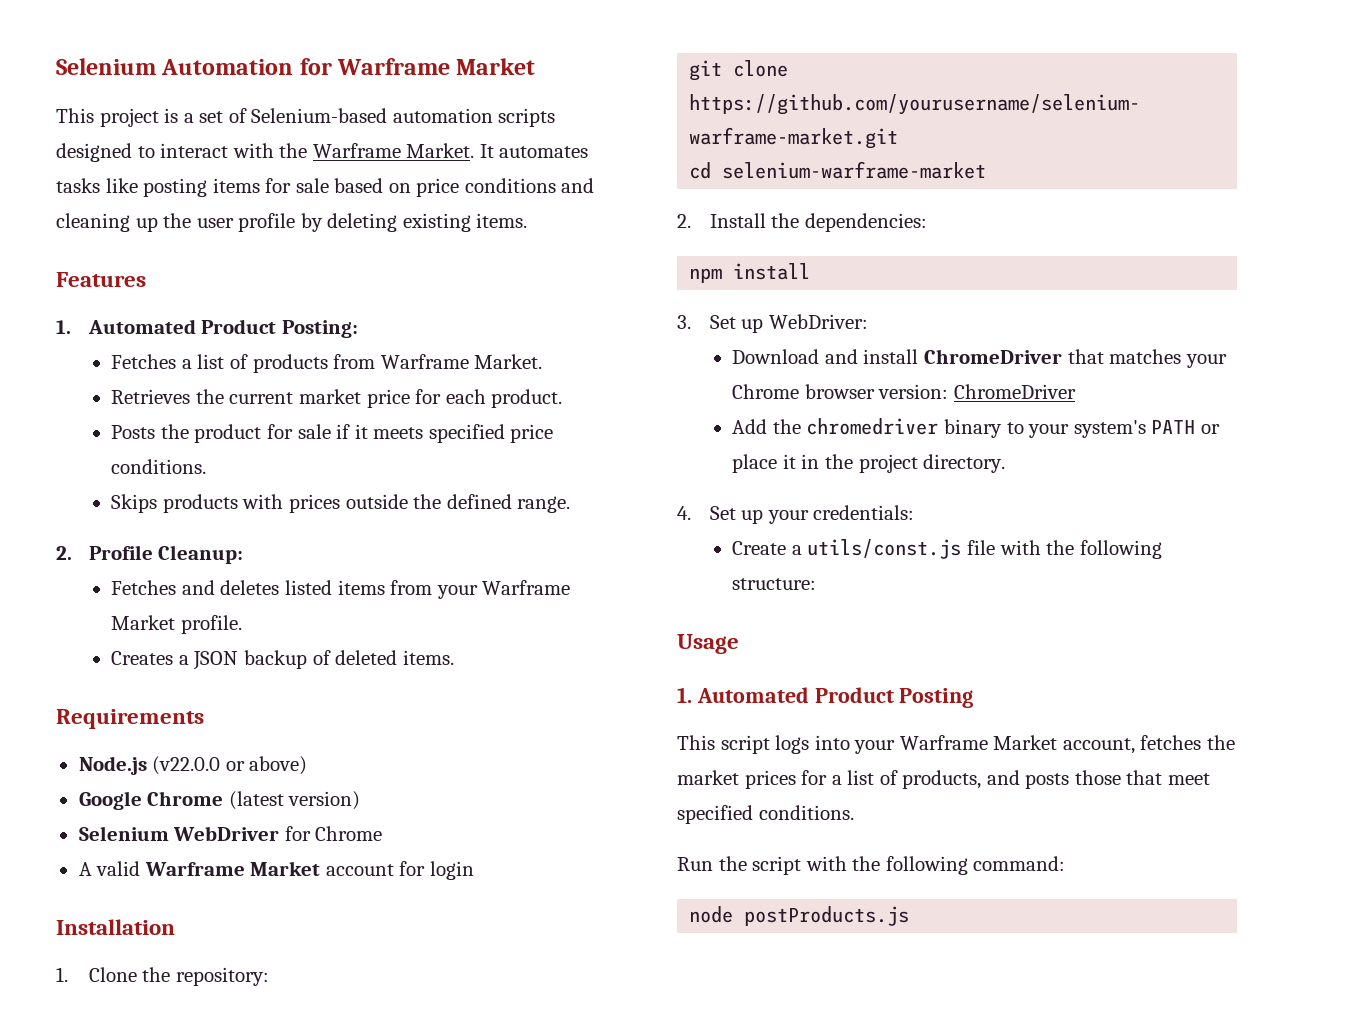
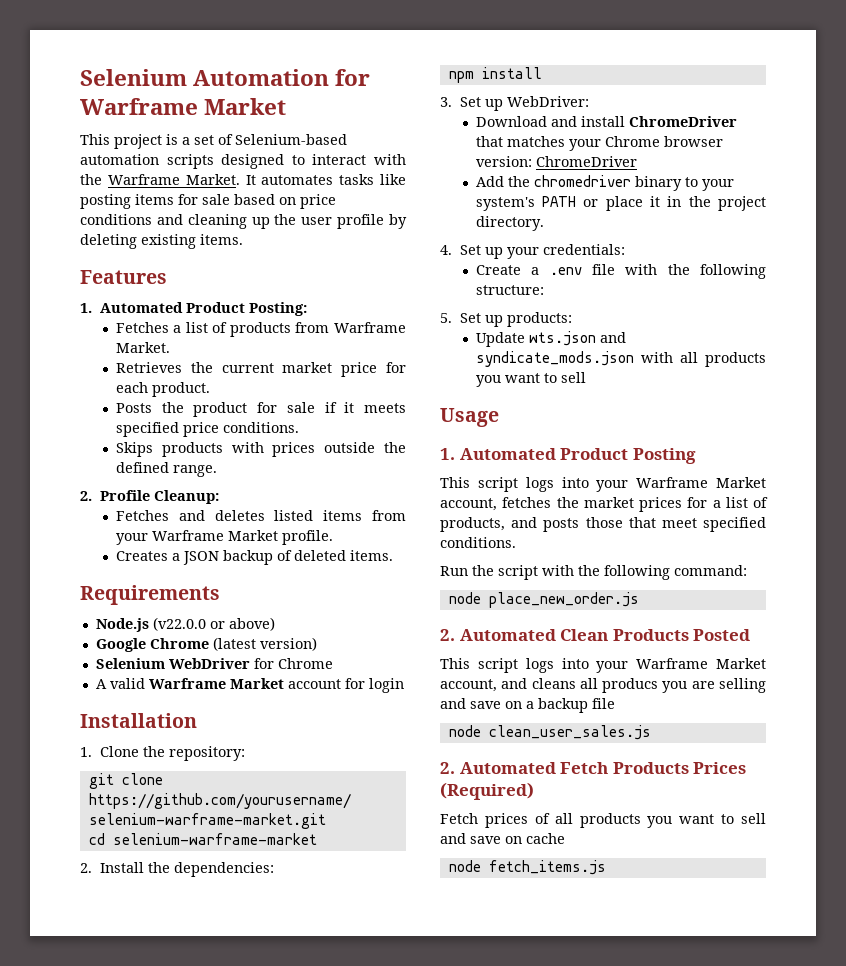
- Create a utils/const.js file with the following structure:
+ Create a .env file with the following structure:
+ 5. Set up products:
+ Update wts.json and syndicate_mods.json with all products you want to sell
- node postProducts.js
+ node place_new_order.js
+ 2. Automated Clean Products Posted
+ This script logs into your Warframe Market account, and cleans all producs you are selling and save on a backup file
+ node clean_user_sales.js
+ 2. Automated Fetch Products Prices (Required)
+ Fetch prices of all products you want to sell and save on cache
+ node fetch_items.js

